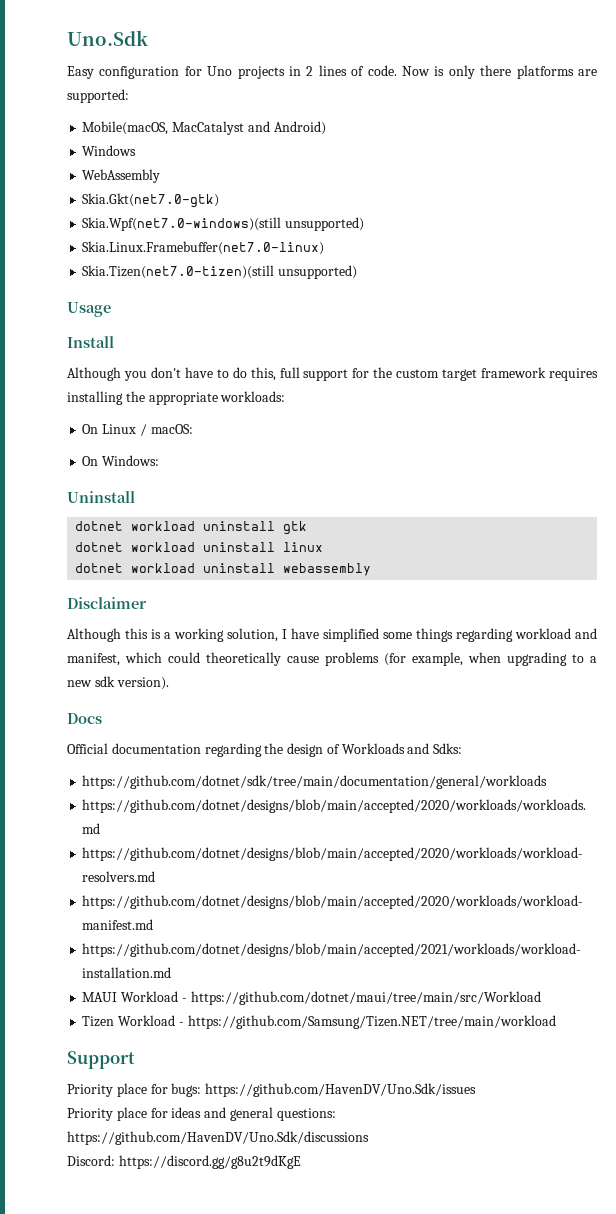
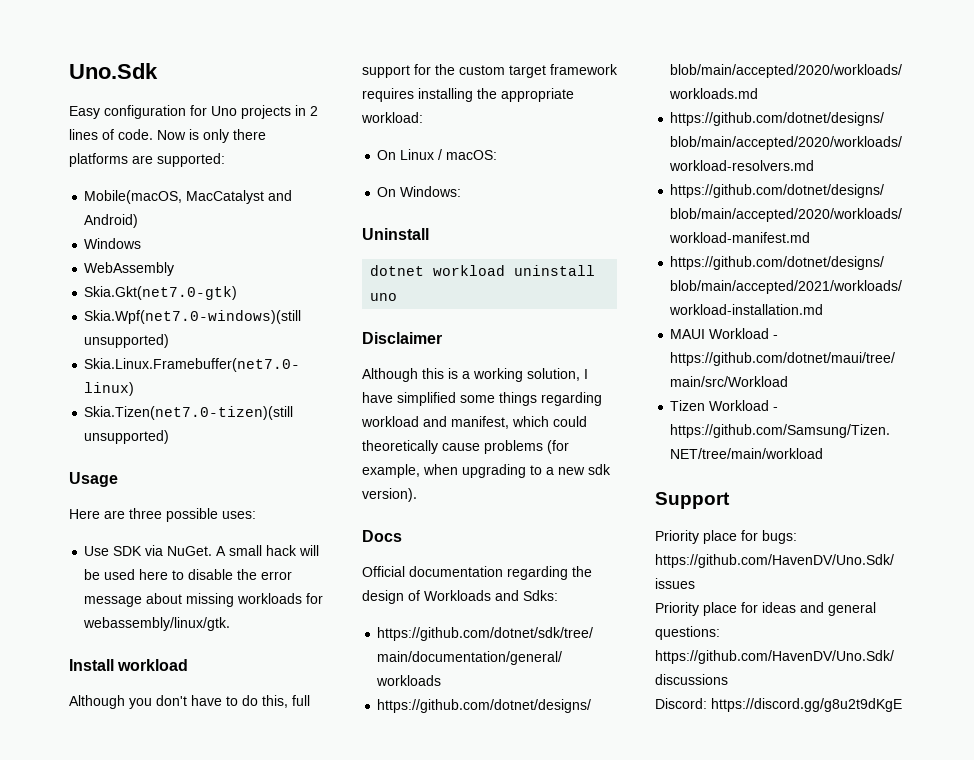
+ Here are three possible uses:
+ Use SDK via NuGet. A small hack will be used here to disable the error message about missing workloads for webassembly/linux/gtk.
- Install
+ Install workload
- Although you don't have to do this, full support for the custom target framework requires installing the appropriate workloads:
+ Although you don't have to do this, full support for the custom target framework requires installing the appropriate workload:
- dotnet workload uninstall gtk
- dotnet workload uninstall linux
- dotnet workload uninstall webassembly
+ dotnet workload uninstall uno

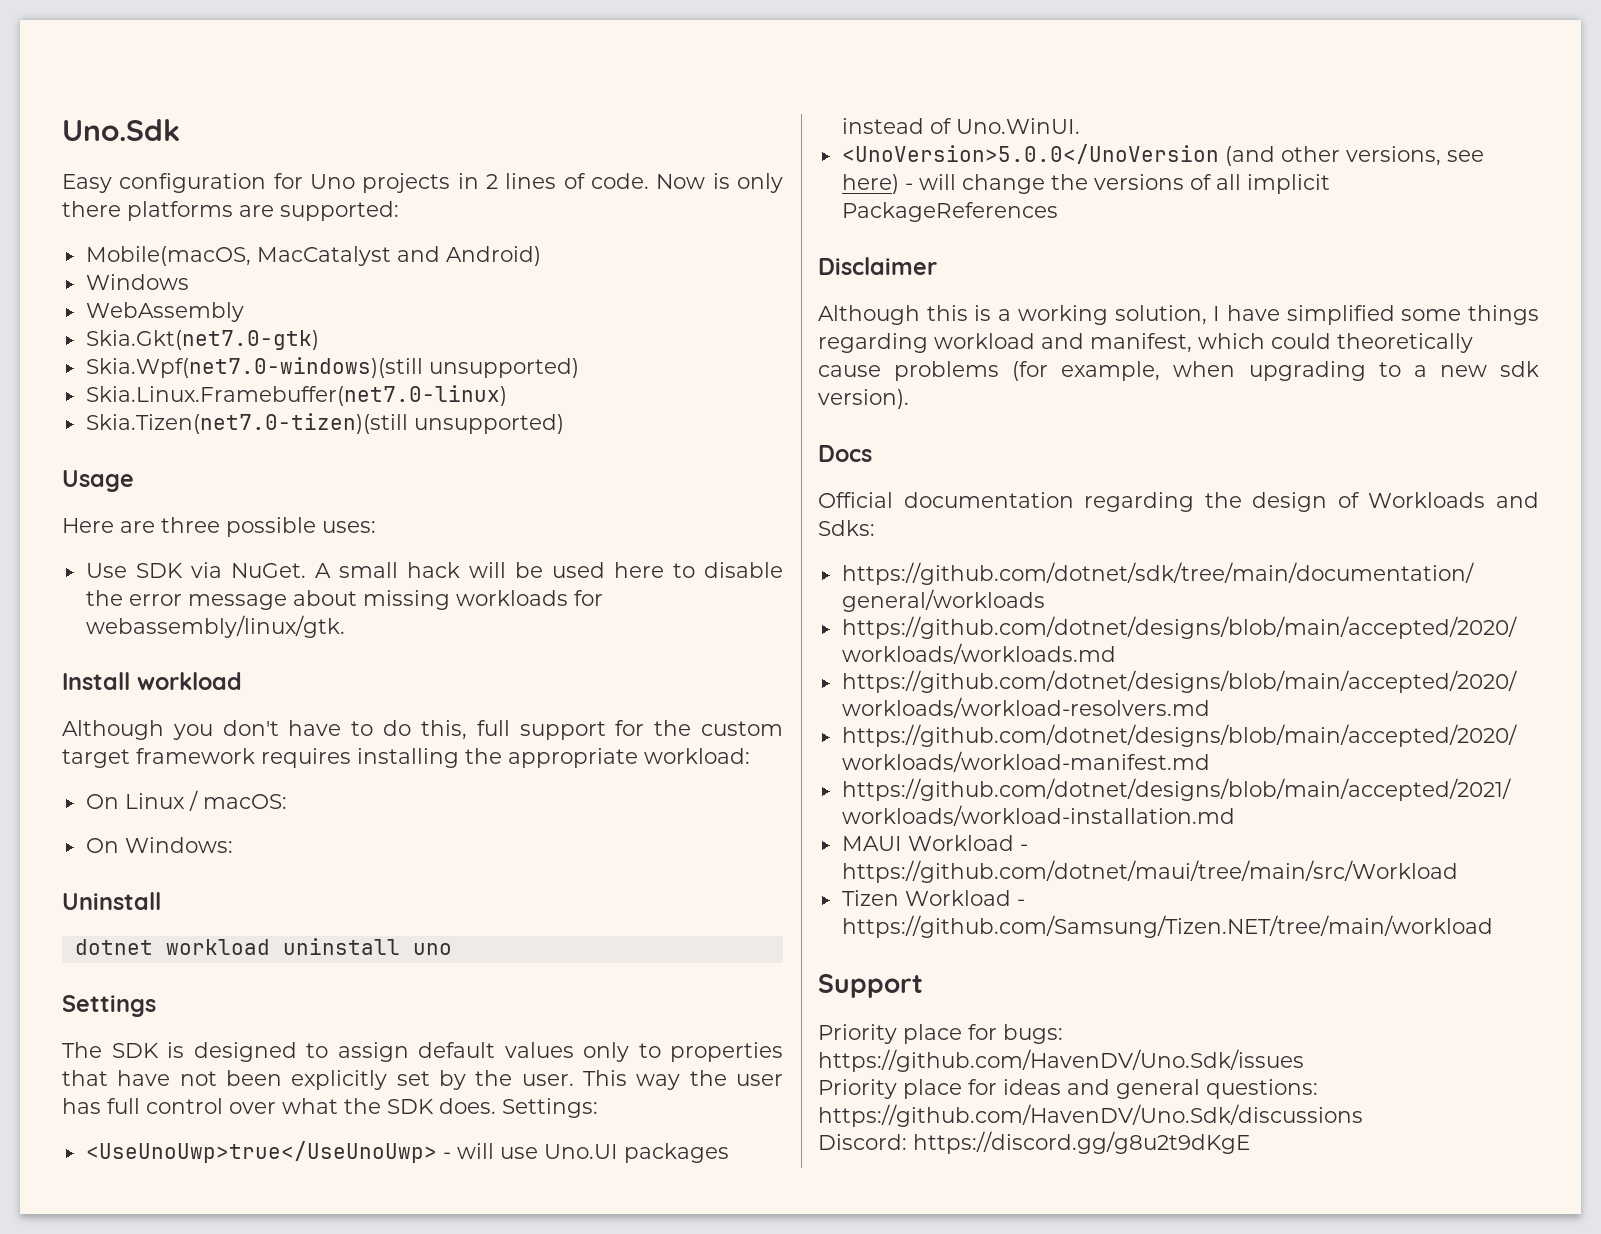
+ Settings
+ The SDK is designed to assign default values only to properties that have not been explicitly set by the user. This way the user has full control over what the SDK does. Settings:
+ <UseUnoUwp>true</UseUnoUwp> - will use Uno.UI packages instead of Uno.WinUI.
+ <UnoVersion>5.0.0</UnoVersion (and other versions, see here) - will change the versions of all implicit PackageReferences

